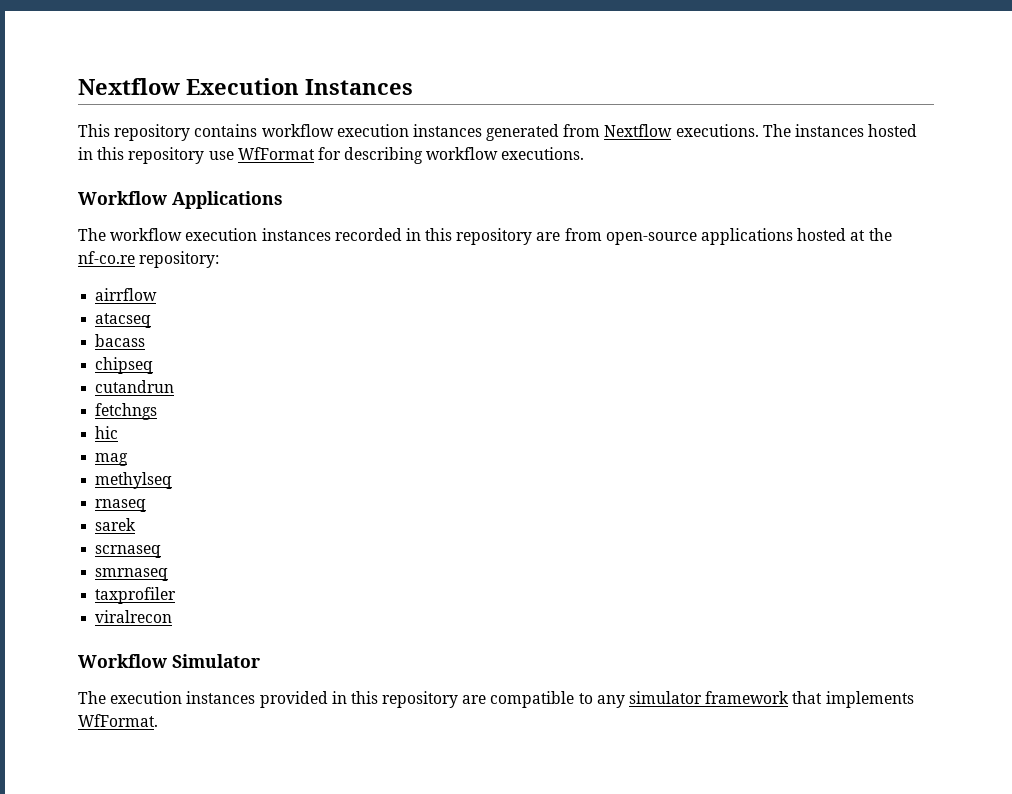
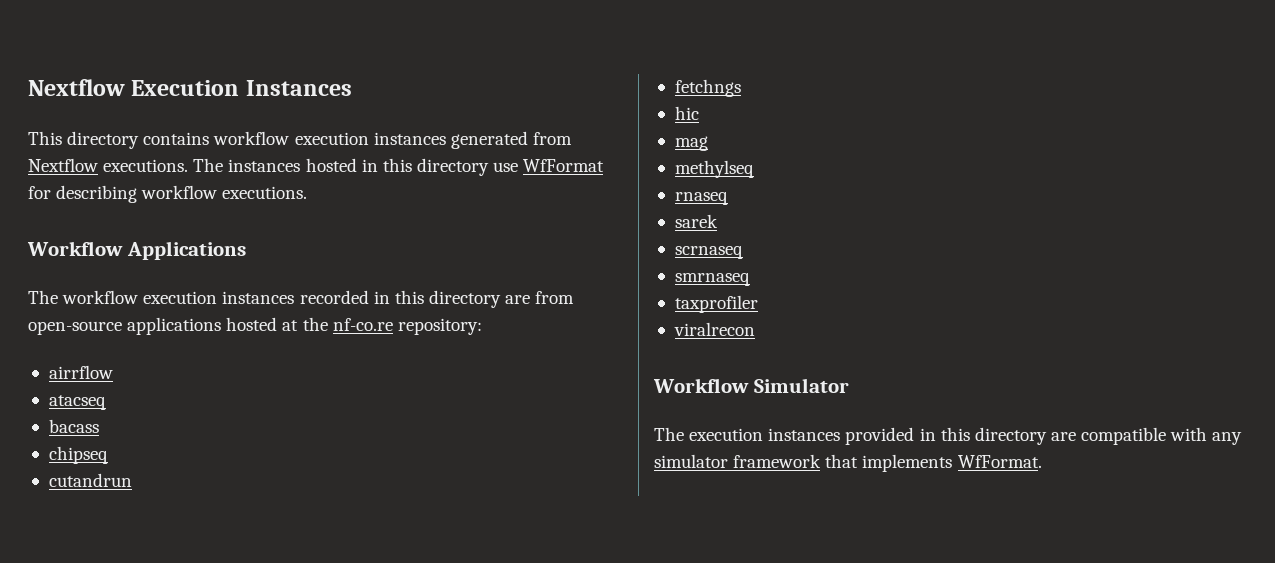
- This repository contains workflow execution instances generated from Nextflow executions.
+ This directory contains workflow execution instances generated from Nextflow executions.
- The instances hosted in this repository use WfFormat for describing workflow executions.
+ The instances hosted in this directory use WfFormat for describing workflow executions.
- The workflow execution instances recorded in this repository are from open-source applications hosted at the nf-co.re repository:
+ The workflow execution instances recorded in this directory are from open-source applications hosted at the nf-co.re repository:
- The execution instances provided in this repository are compatible to any simulator framework that implements WfFormat.
+ The execution instances provided in this directory are compatible with any simulator framework that implements WfFormat.

